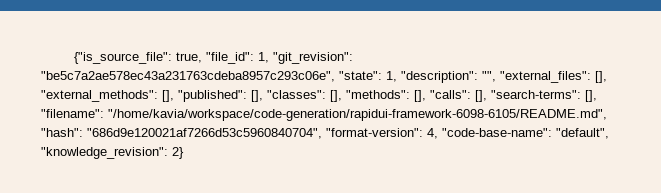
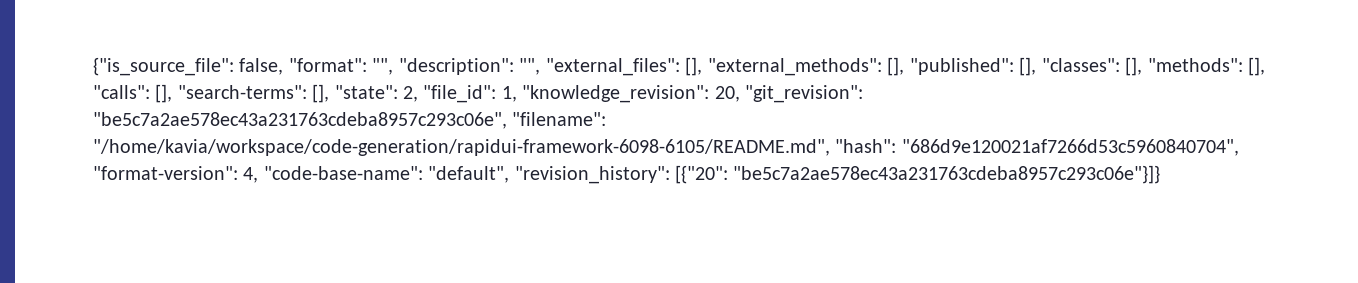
- {"is_source_file": true, "file_id": 1, "git_revision": "be5c7a2ae578ec43a231763cdeba8957c293c06e", "state": 1, "description": "", "external_files": [], "external_methods": [], "published": [], "classes": [], "methods": [], "calls": [], "search-terms": [], "filename": "/home/kavia/workspace/code-generation/rapidui-framework-6098-6105/README.md", "hash": "686d9e120021af7266d53c5960840704", "format-version": 4, "code-base-name": "default", "knowledge_revision": 2}
+ {"is_source_file": false, "format": "", "description": "", "external_files": [], "external_methods": [], "published": [], "classes": [], "methods": [], "calls": [], "search-terms": [], "state": 2, "file_id": 1, "knowledge_revision": 20, "git_revision": "be5c7a2ae578ec43a231763cdeba8957c293c06e", "filename": "/home/kavia/workspace/code-generation/rapidui-framework-6098-6105/README.md", "hash": "686d9e120021af7266d53c5960840704", "format-version": 4, "code-base-name": "default", "revision_history": [{"20": "be5c7a2ae578ec43a231763cdeba8957c293c06e"}]}

